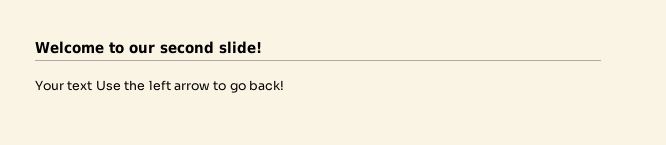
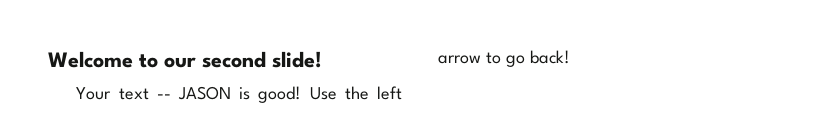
- Your text Use the left arrow to go back!
+ Your text -- JASON is good! Use the left arrow to go back!

